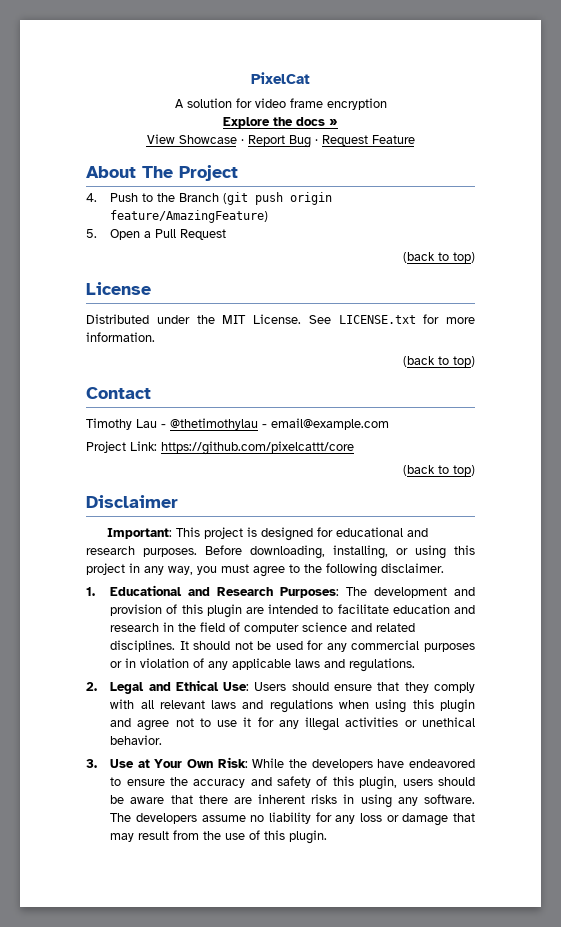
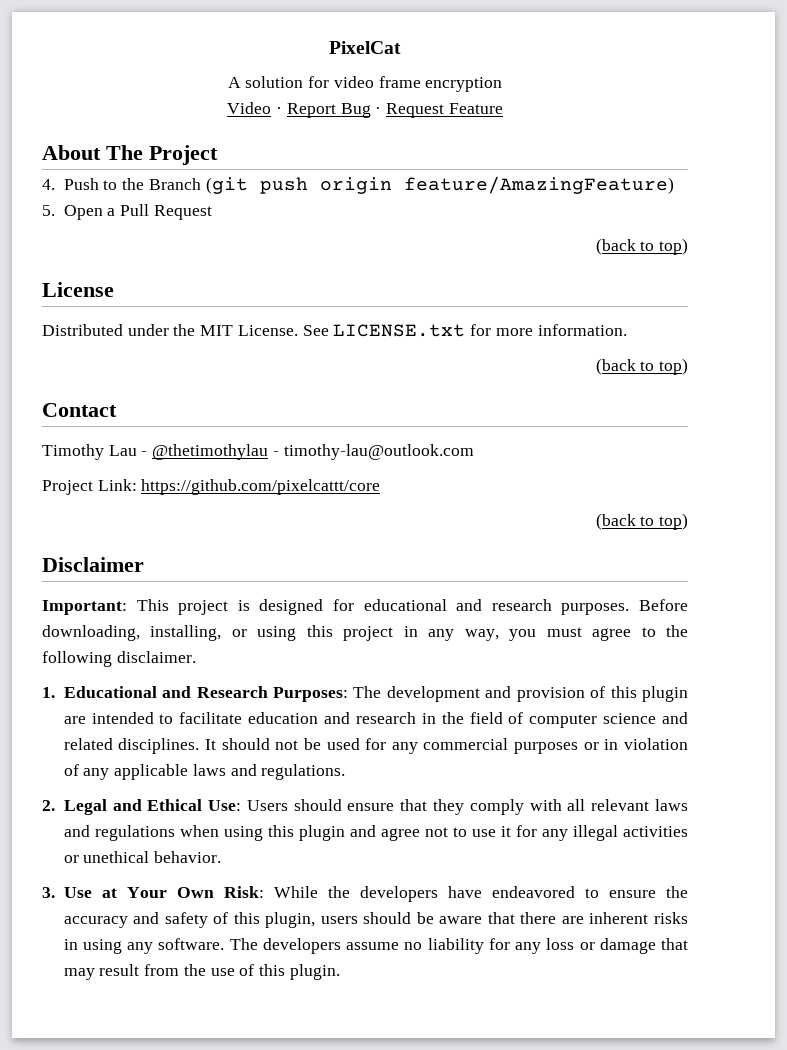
- Explore the docs »
- View Showcase · Report Bug · Request Feature
+ Video · Report Bug · Request Feature
- Timothy Lau - @thetimothylau - email@example.com
+ Timothy Lau - @thetimothylau - timothy-lau@outlook.com

